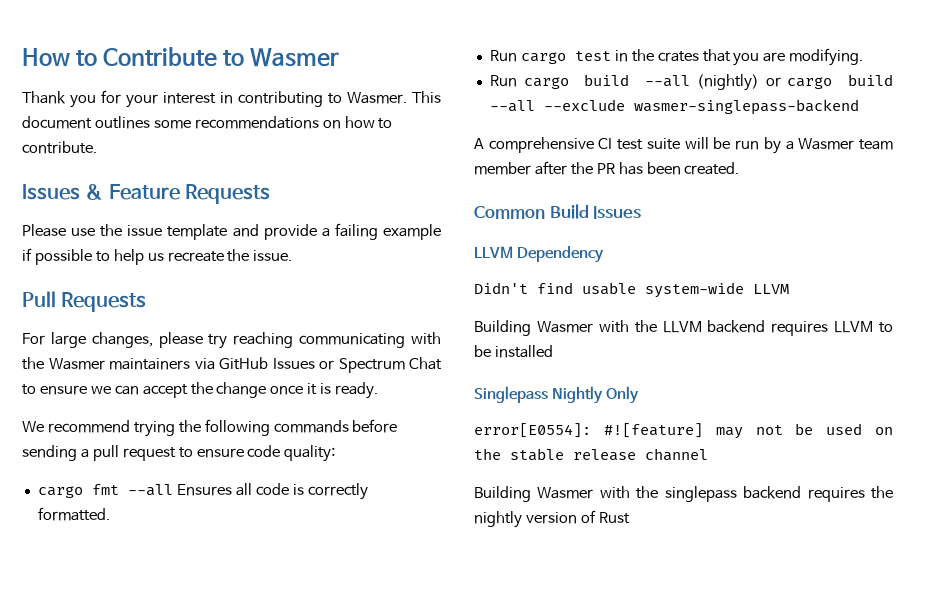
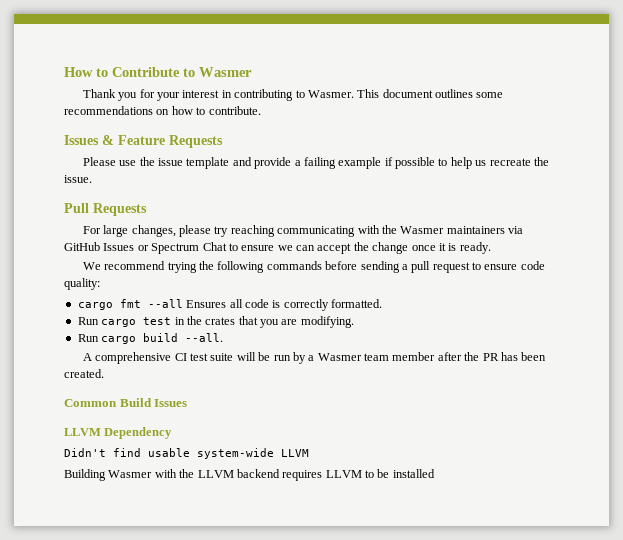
- Run cargo build --all (nightly) or cargo build --all --exclude wasmer-singlepass-backend
+ Run cargo build --all.
- Singlepass Nightly Only
- error[E0554]: #![feature] may not be used on the stable release channel
- Building Wasmer with the singlepass backend requires the nightly version of Rust

